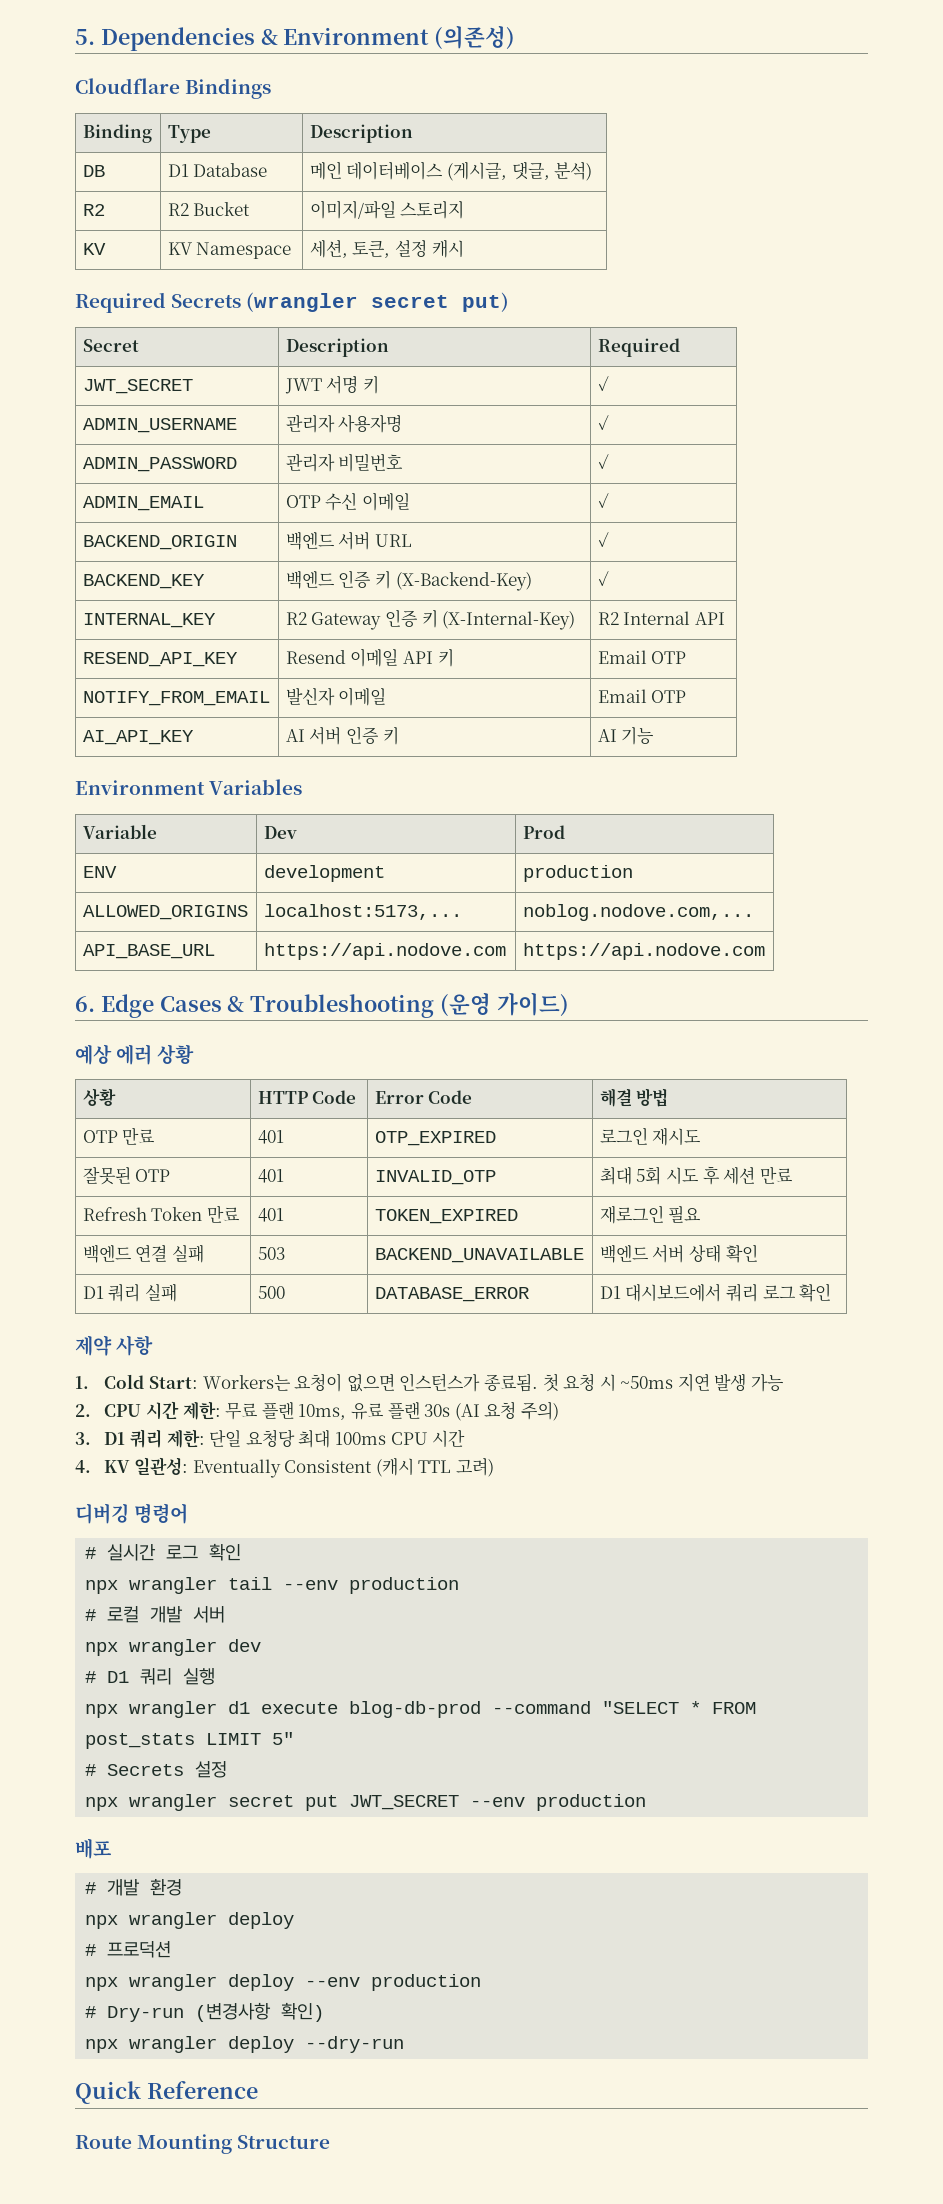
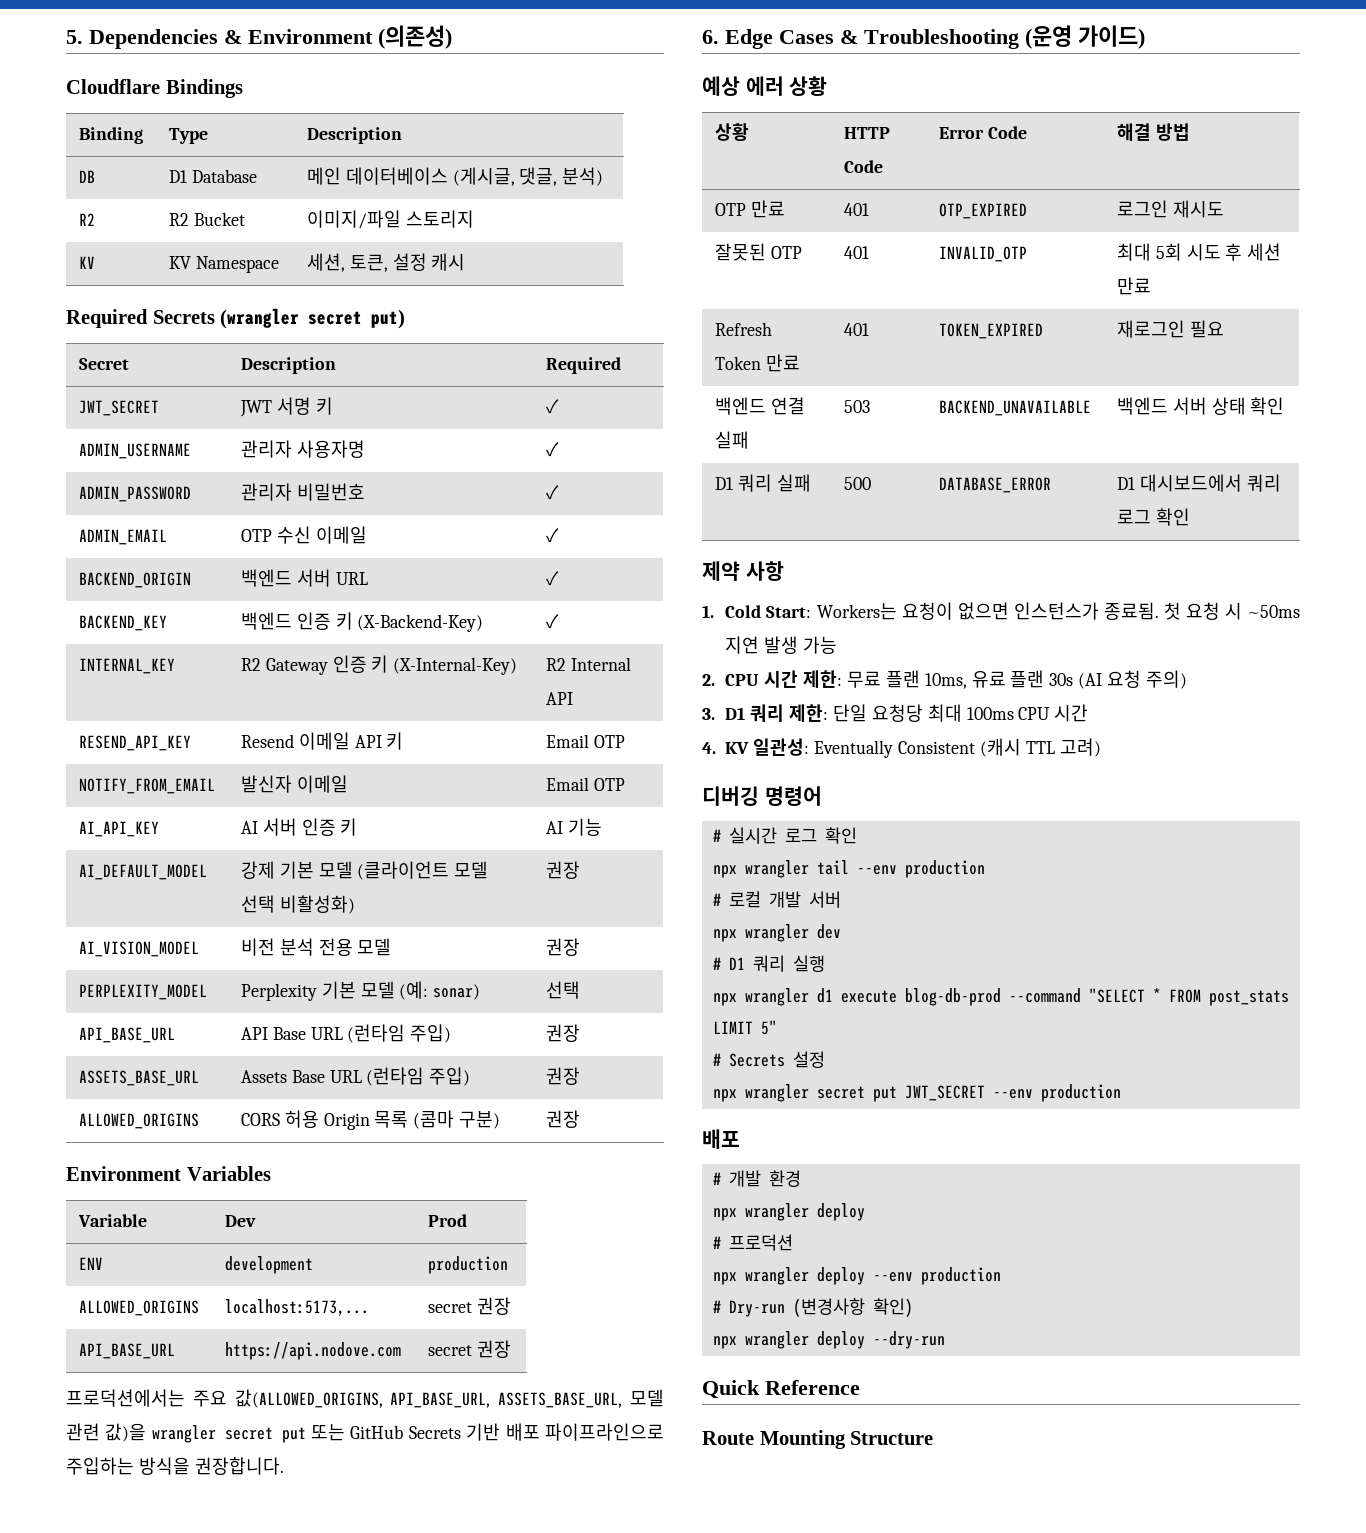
+ AI_DEFAULT_MODEL | 강제 기본 모델 (클라이언트 모델 선택 비활성화) | 권장
+ AI_VISION_MODEL | 비전 분석 전용 모델 | 권장
+ PERPLEXITY_MODEL | Perplexity 기본 모델 (예: sonar) | 선택
+ API_BASE_URL | API Base URL (런타임 주입) | 권장
+ ASSETS_BASE_URL | Assets Base URL (런타임 주입) | 권장
+ ALLOWED_ORIGINS | CORS 허용 Origin 목록 (콤마 구분) | 권장
- ALLOWED_ORIGINS | localhost:5173,... | noblog.nodove.com,...
+ ALLOWED_ORIGINS | localhost:5173,... | secret 권장
- API_BASE_URL | https://api.nodove.com | https://api.nodove.com
+ API_BASE_URL | https://api.nodove.com | secret 권장
+ 프로덕션에서는 주요 값(ALLOWED_ORIGINS, API_BASE_URL, ASSETS_BASE_URL, 모델 관련 값)을 wrangler secret put 또는 GitHub Secrets 기반 배포 파이프라인으로 주입하는 방식을 권장합니다.

